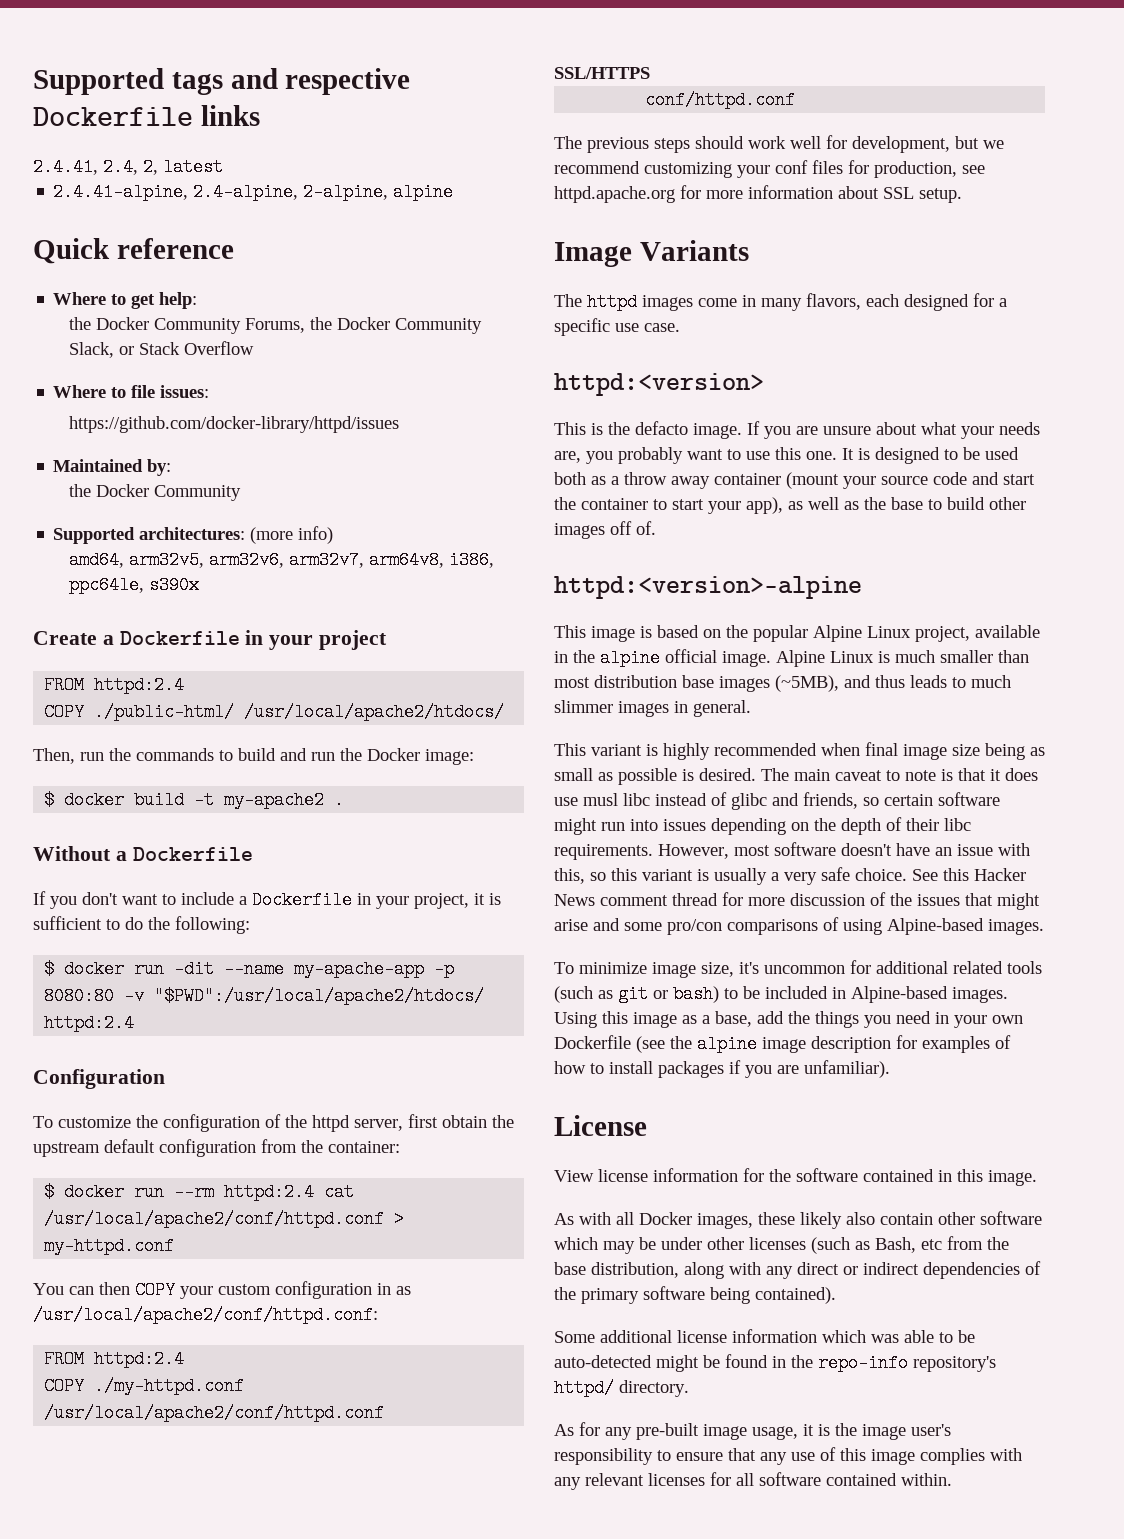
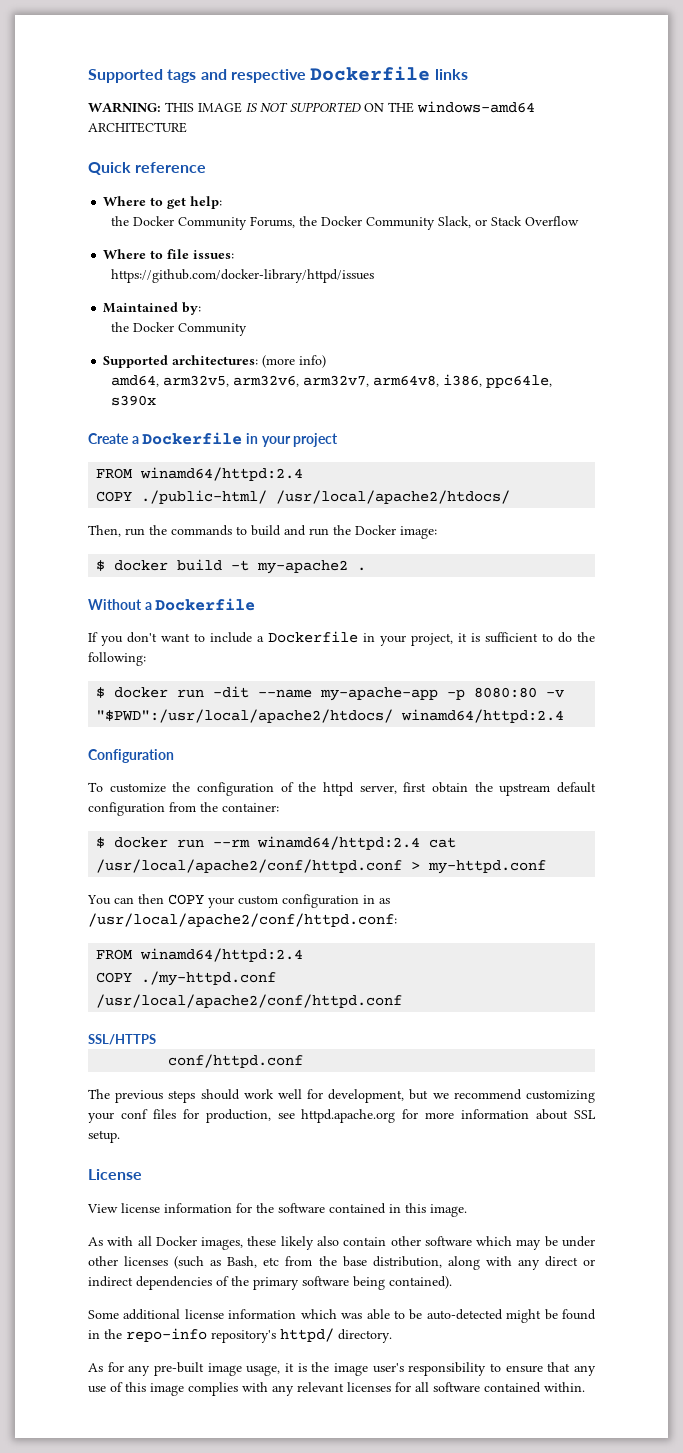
- 2.4.41, 2.4, 2, latest
- 2.4.41-alpine, 2.4-alpine, 2-alpine, alpine
+ WARNING: THIS IMAGE IS NOT SUPPORTED ON THE windows-amd64 ARCHITECTURE
  Create a Dockerfile in your project
- FROM httpd:2.4
+ FROM winamd64/httpd:2.4
- $ docker run -dit --name my-apache-app -p 8080:80 -v "$PWD":/usr/local/apache2/htdocs/ httpd:2.4
+ $ docker run -dit --name my-apache-app -p 8080:80 -v "$PWD":/usr/local/apache2/htdocs/ winamd64/httpd:2.4
- $ docker run --rm httpd:2.4 cat /usr/local/apache2/conf/httpd.conf > my-httpd.conf
+ $ docker run --rm winamd64/httpd:2.4 cat /usr/local/apache2/conf/httpd.conf > my-httpd.conf
  You can then COPY your custom configuration in as /usr/local/apache2/conf/httpd.conf:
- FROM httpd:2.4
+ FROM winamd64/httpd:2.4
- Image Variants
- The httpd images come in many flavors, each designed for a specific use case.
- httpd:<version>
- This is the defacto image. If you are unsure about what your needs are, you probably want to use this one. It is designed to be used both as a throw away container (mount your source code and start the container to start your app), as well as the base to build other images off of.
- httpd:<version>-alpine
- This image is based on the popular Alpine Linux project, available in the alpine official image. Alpine Linux is much smaller than most distribution base images (~5MB), and thus leads to much slimmer images in general.
- This variant is highly recommended when final image size being as small as possible is desired. The main caveat to note is that it does use musl libc instead of glibc and friends, so certain software might run into issues depending on the depth of their libc requirements. However, most software doesn't have an issue with this, so this variant is usually a very safe choice. See this Hacker News comment thread for more discussion of the issues that might arise and some pro/con comparisons of using Alpine-based images.
- To minimize image size, it's uncommon for additional related tools (such as git or bash) to be included in Alpine-based images. Using this image as a base, add the things you need in your own Dockerfile (see the alpine image description for examples of how to install packages if you are unfamiliar).

